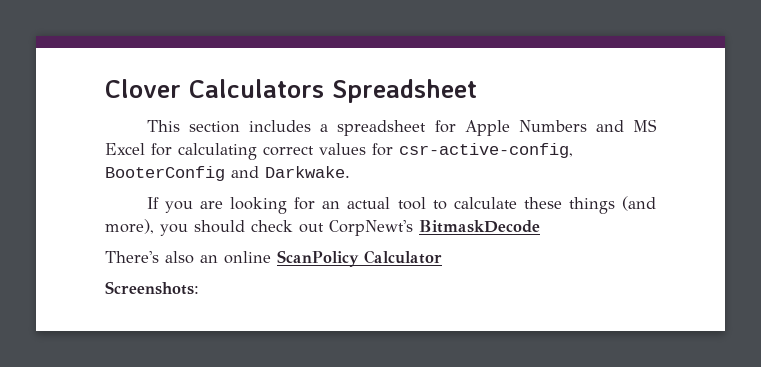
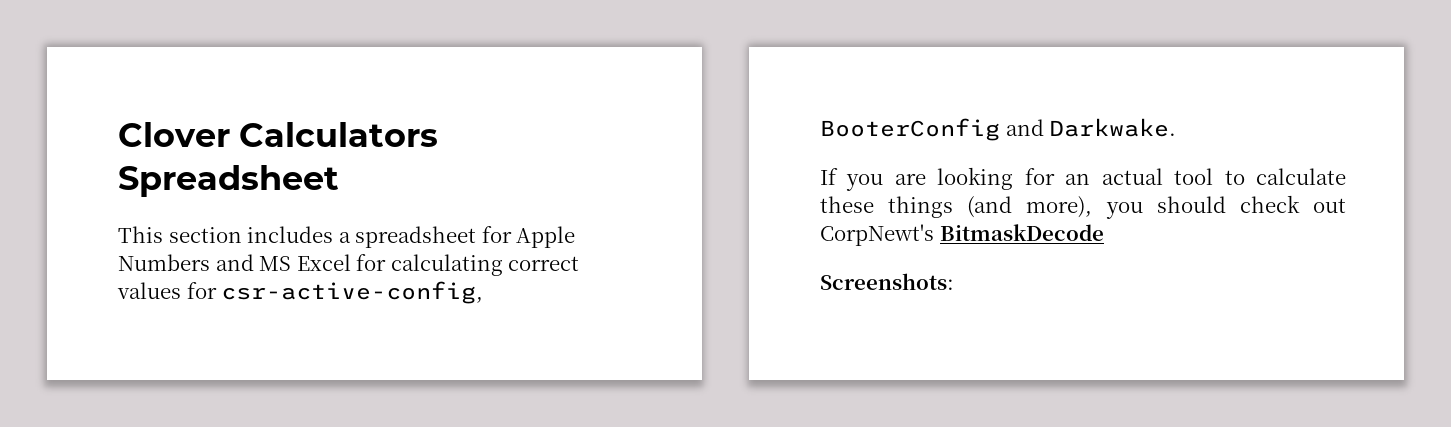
- There's also an online ScanPolicy Calculator

